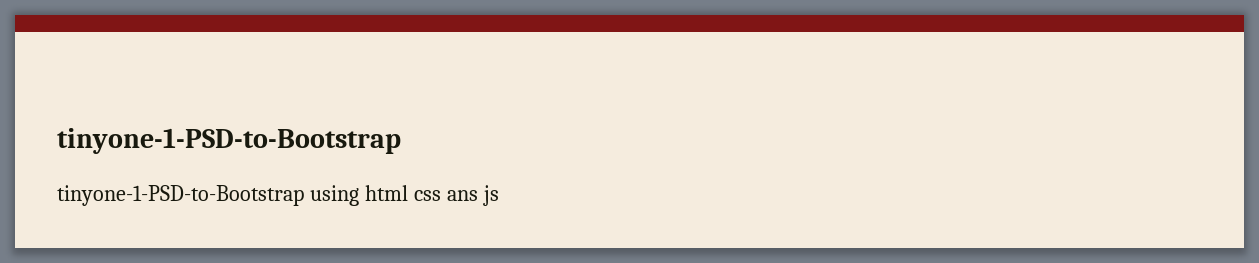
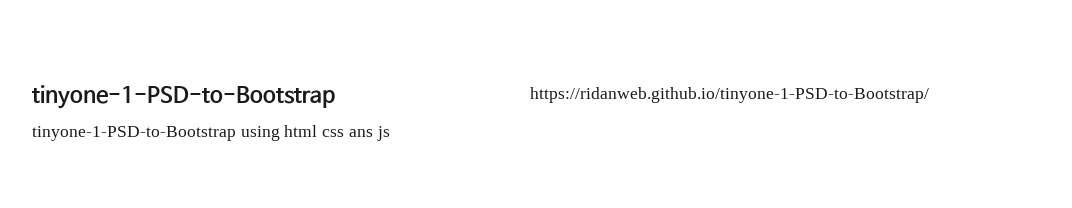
- tinyone-1-PSD-to-Bootstrap using html css ans js
+ tinyone-1-PSD-to-Bootstrap using html css ans js https://ridanweb.github.io/tinyone-1-PSD-to-Bootstrap/

